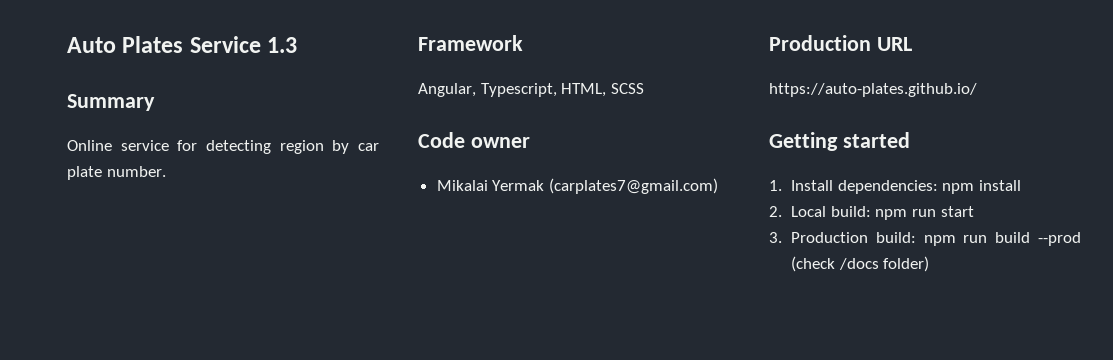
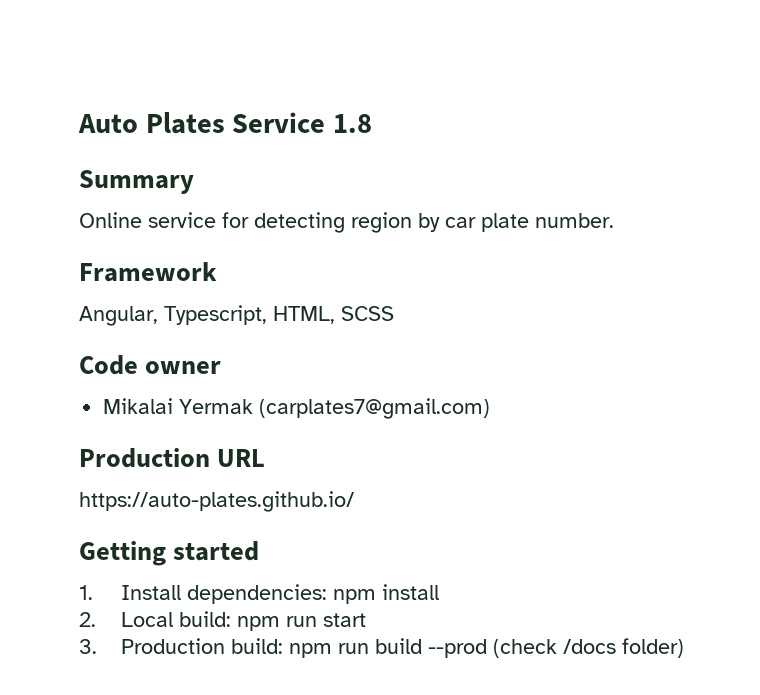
- Auto Plates Service 1.3
+ Auto Plates Service 1.8

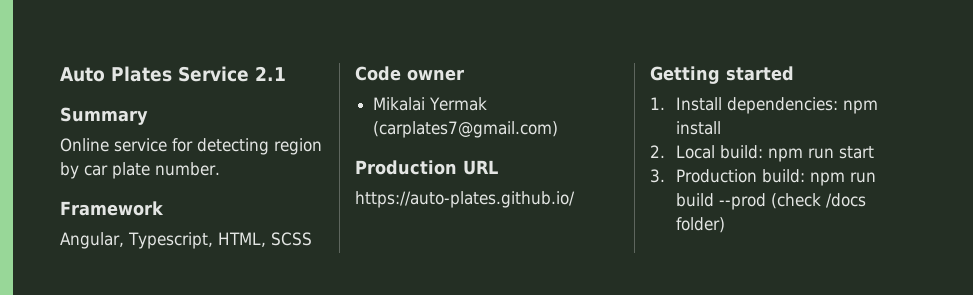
- Auto Plates Service 1.8
+ Auto Plates Service 2.1

